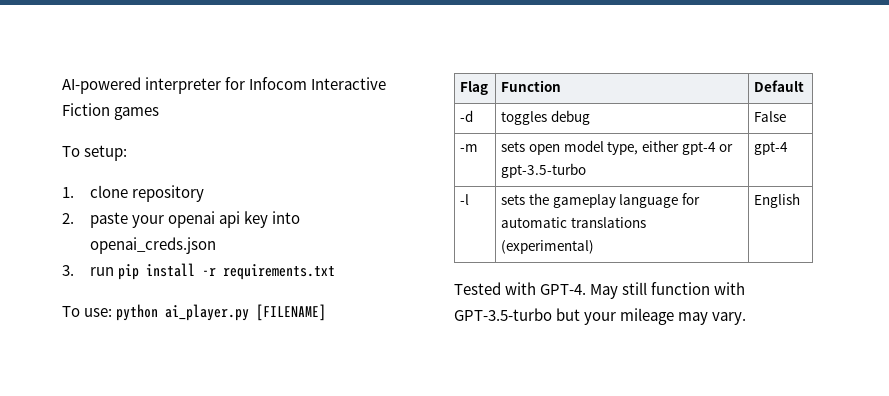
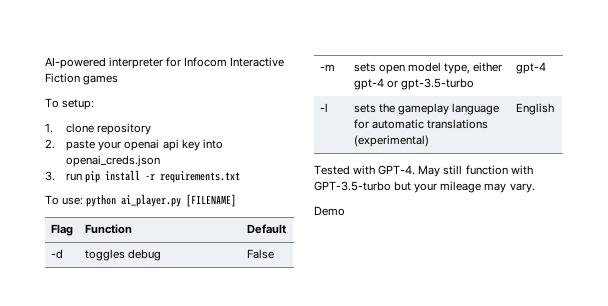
+ Demo

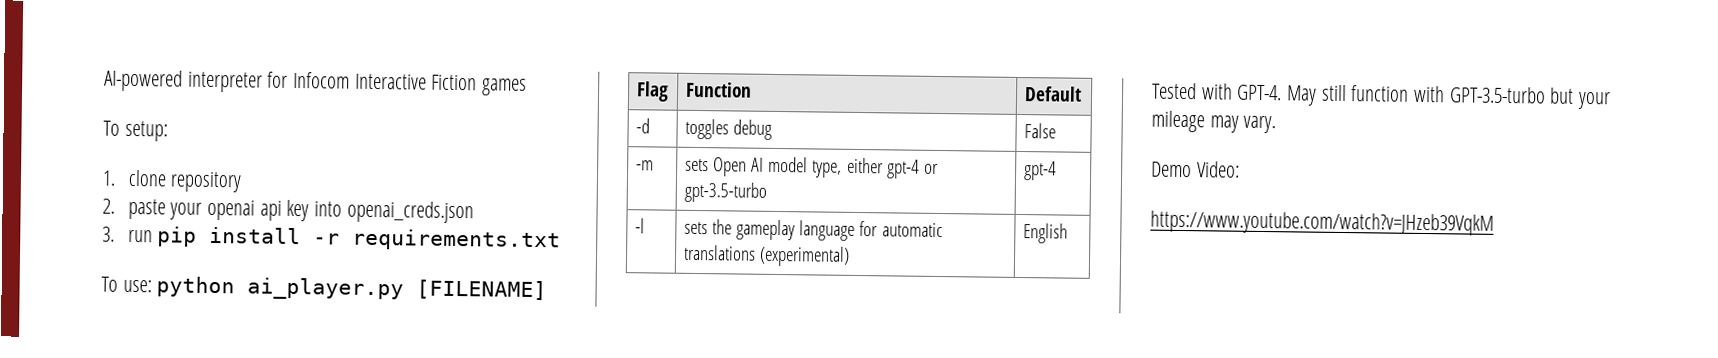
- -m | sets open model type, either gpt-4 or gpt-3.5-turbo | gpt-4
+ -m | sets Open AI model type, either gpt-4 or gpt-3.5-turbo | gpt-4
- Demo
+ Demo Video:
+ https://www.youtube.com/watch?v=JHzeb39VqkM

